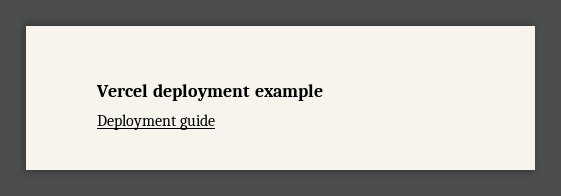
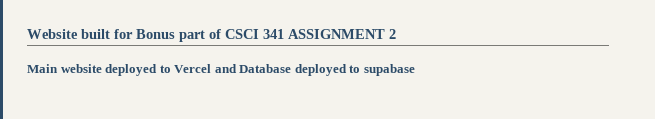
- Vercel deployment example
- Deployment guide
+ Website built for Bonus part of CSCI 341 ASSIGNMENT 2
+ Main website deployed to Vercel and Database deployed to supabase

